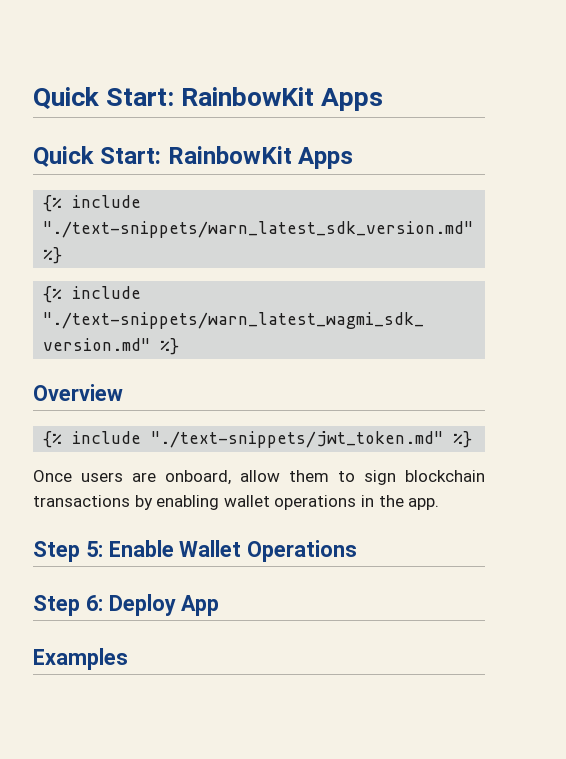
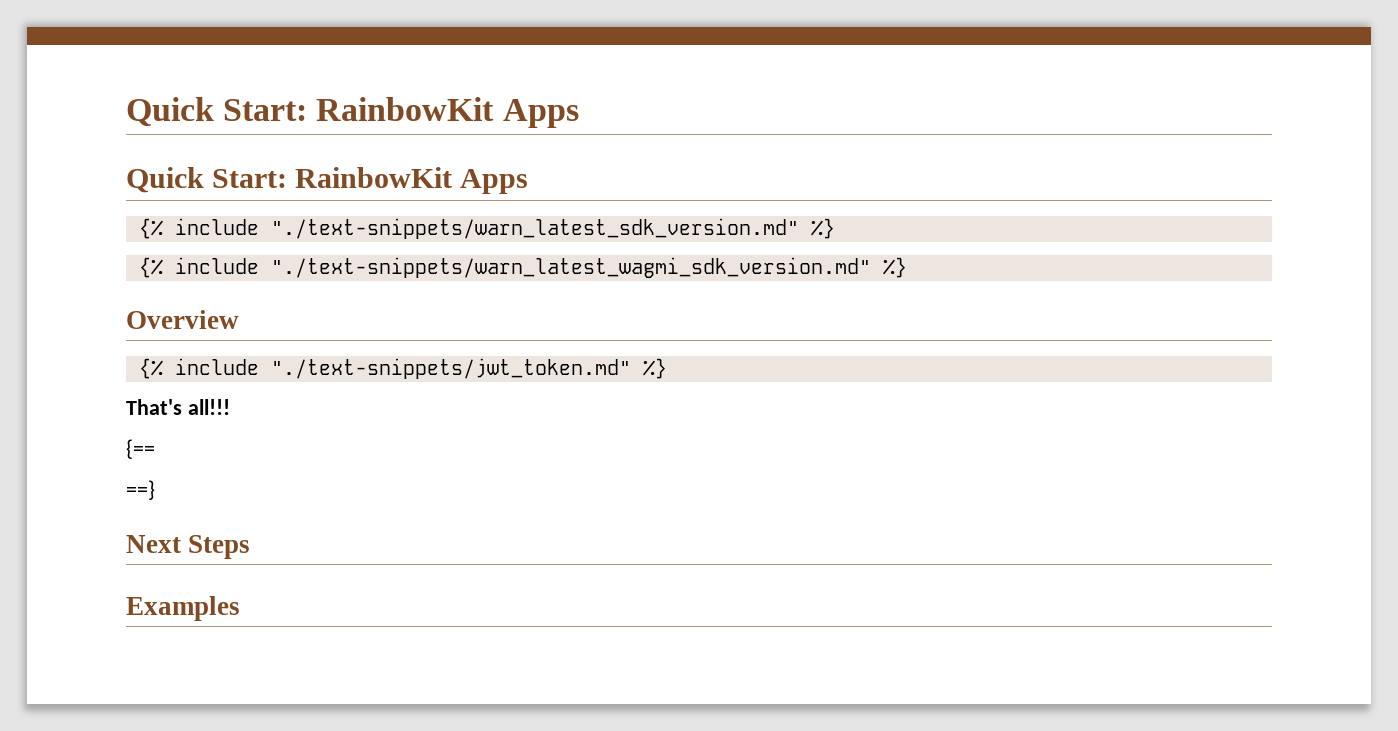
- Once users are onboard, allow them to sign blockchain transactions by enabling wallet operations in the app.
- Step 5: Enable Wallet Operations
- Step 6: Deploy App
+ That's all!!!
+ {==
+ ==}
+ Next Steps

